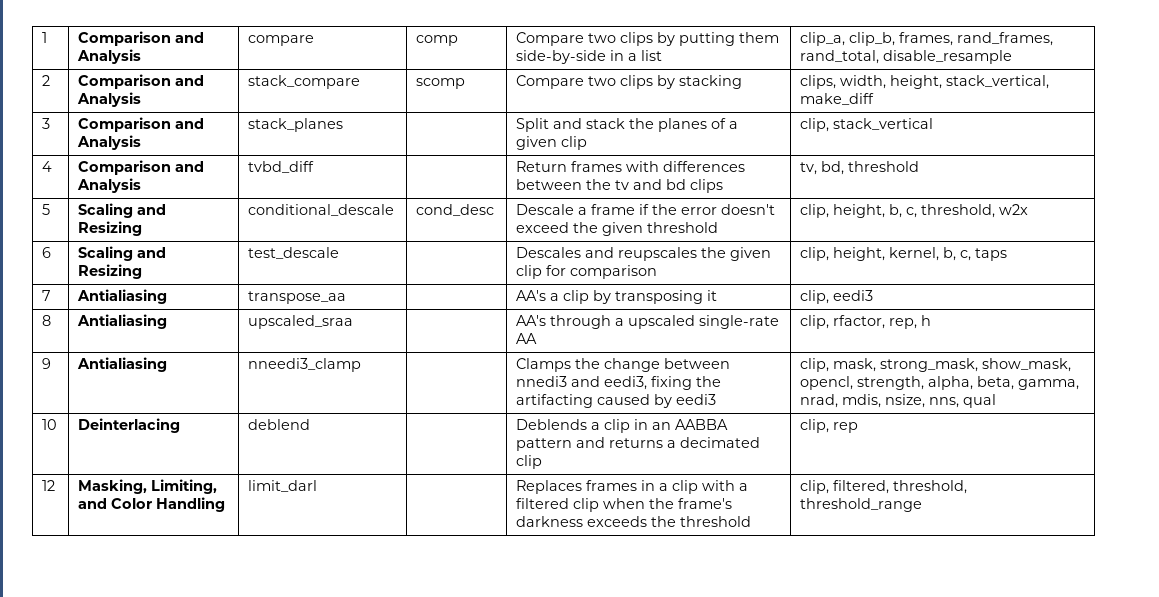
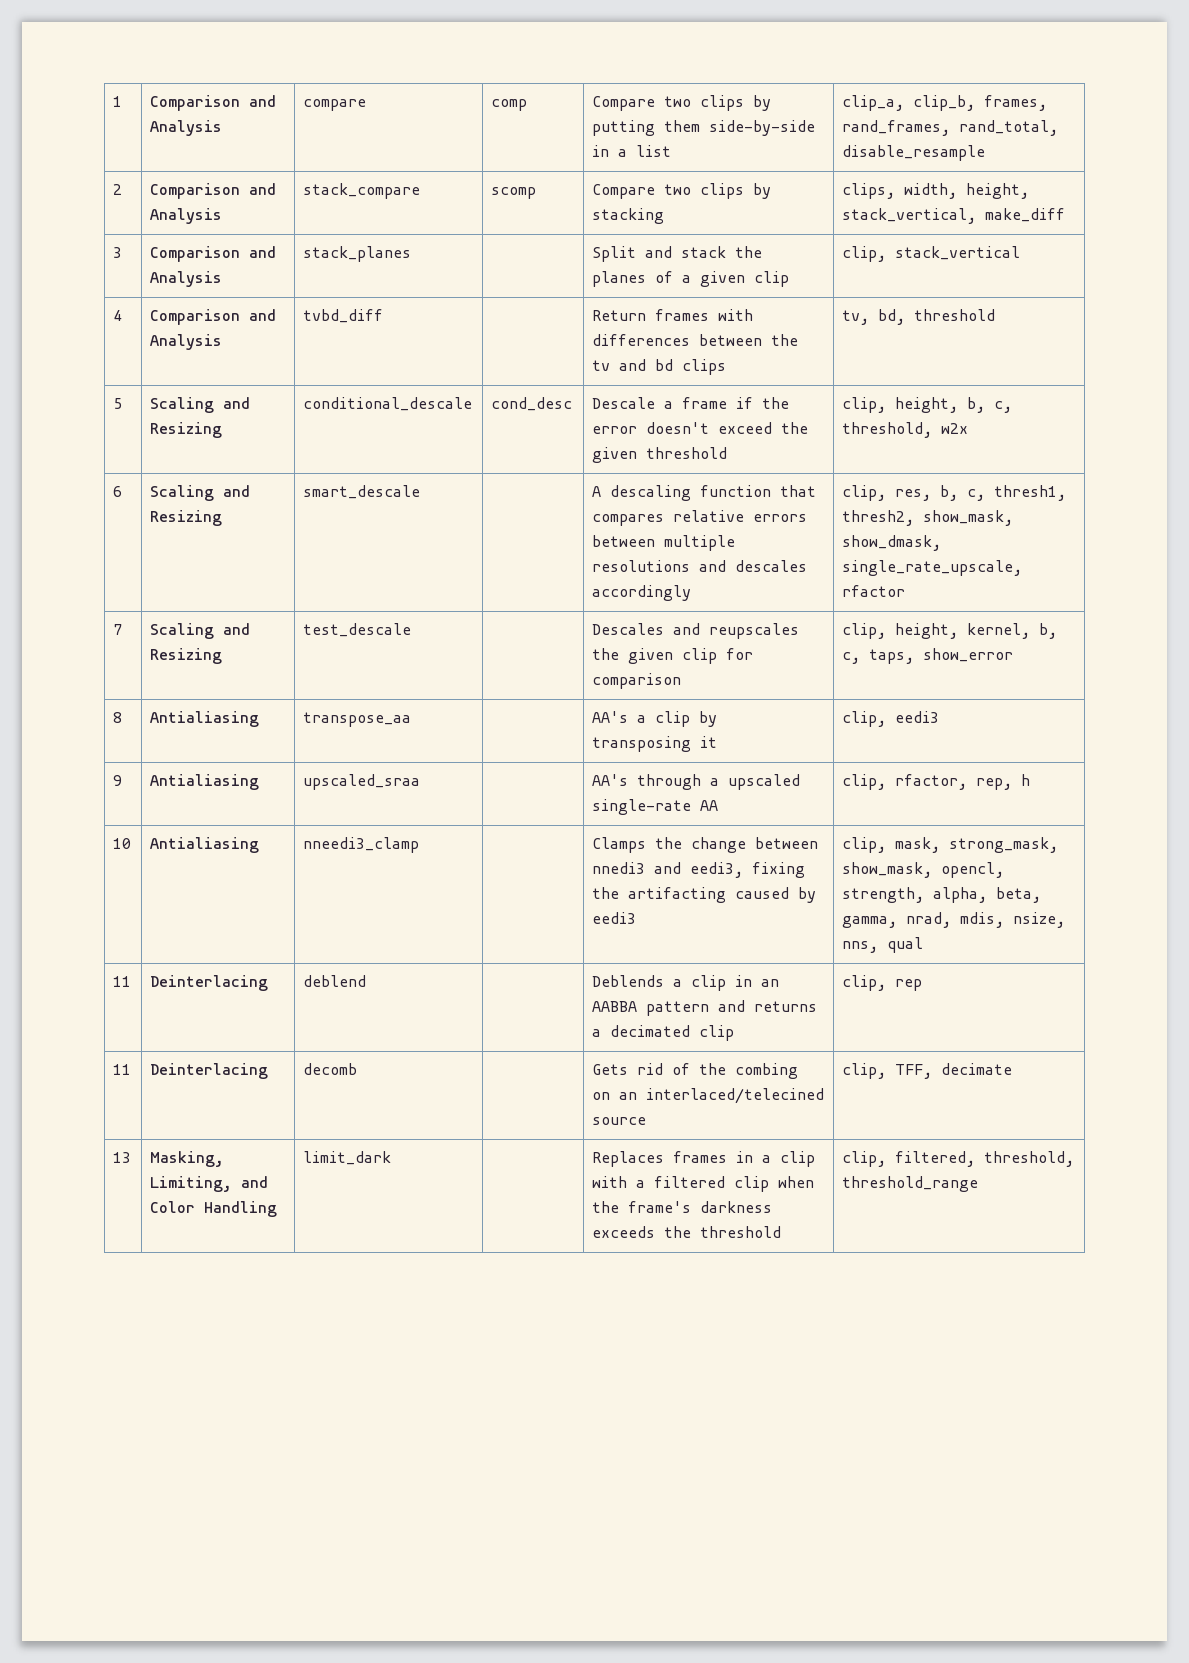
- 6 | Scaling and Resizing | test_descale | | Descales and reupscales the given clip for comparison | clip, height, kernel, b, c, taps
- 7 | Antialiasing | transpose_aa | | AA's a clip by transposing it | clip, eedi3
+ 6 | Scaling and Resizing | smart_descale | | A descaling function that compares relative errors between multiple resolutions and descales accordingly | clip, res, b, c, thresh1, thresh2, show_mask, show_dmask, single_rate_upscale, rfactor
+ 7 | Scaling and Resizing | test_descale | | Descales and reupscales the given clip for comparison | clip, height, kernel, b, c, taps, show_error
+ 8 | Antialiasing | transpose_aa | | AA's a clip by transposing it | clip, eedi3
- 8 | Antialiasing | upscaled_sraa | | AA's through a upscaled single-rate AA | clip, rfactor, rep, h
+ 9 | Antialiasing | upscaled_sraa | | AA's through a upscaled single-rate AA | clip, rfactor, rep, h
- 9 | Antialiasing | nneedi3_clamp | | Clamps the change between nnedi3 and eedi3, fixing the artifacting caused by eedi3 | clip, mask, strong_mask, show_mask, opencl, strength, alpha, beta, gamma, nrad, mdis, nsize, nns, qual
+ 10 | Antialiasing | nneedi3_clamp | | Clamps the change between nnedi3 and eedi3, fixing the artifacting caused by eedi3 | clip, mask, strong_mask, show_mask, opencl, strength, alpha, beta, gamma, nrad, mdis, nsize, nns, qual
- 10 | Deinterlacing | deblend | | Deblends a clip in an AABBA pattern and returns a decimated clip | clip, rep
+ 11 | Deinterlacing | deblend | | Deblends a clip in an AABBA pattern and returns a decimated clip | clip, rep
- 12 | Masking, Limiting, and Color Handling | limit_darl | | Replaces frames in a clip with a filtered clip when the frame's darkness exceeds the threshold | clip, filtered, threshold, threshold_range
+ 11 | Deinterlacing | decomb | | Gets rid of the combing on an interlaced/telecined source | clip, TFF, decimate
+ 13 | Masking, Limiting, and Color Handling | limit_dark | | Replaces frames in a clip with a filtered clip when the frame's darkness exceeds the threshold | clip, filtered, threshold, threshold_range

